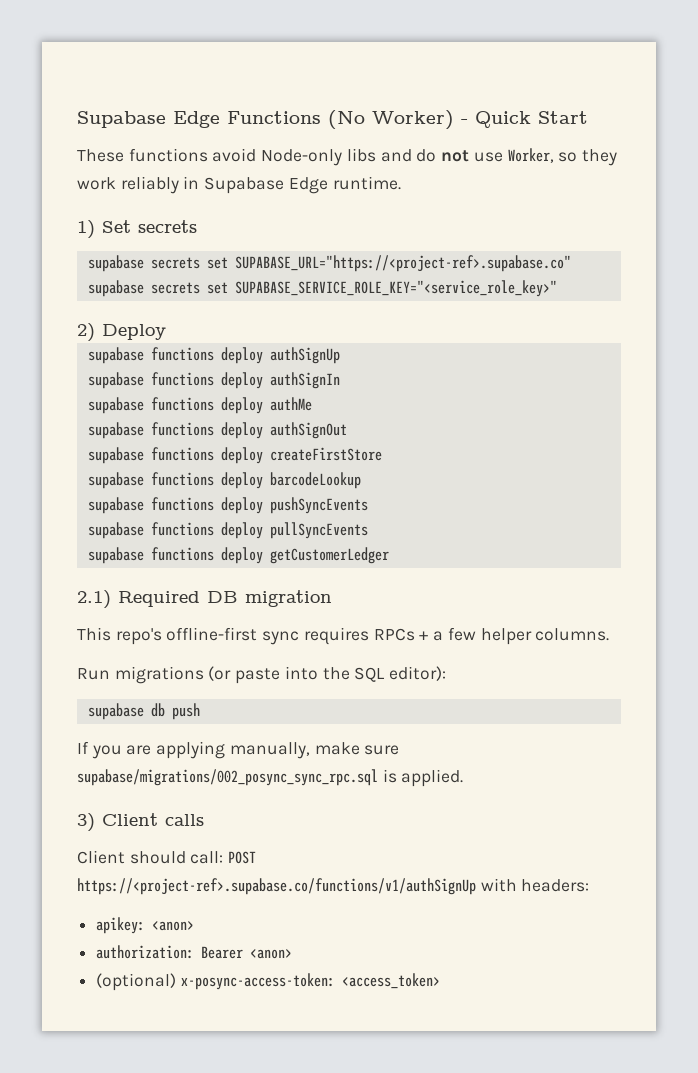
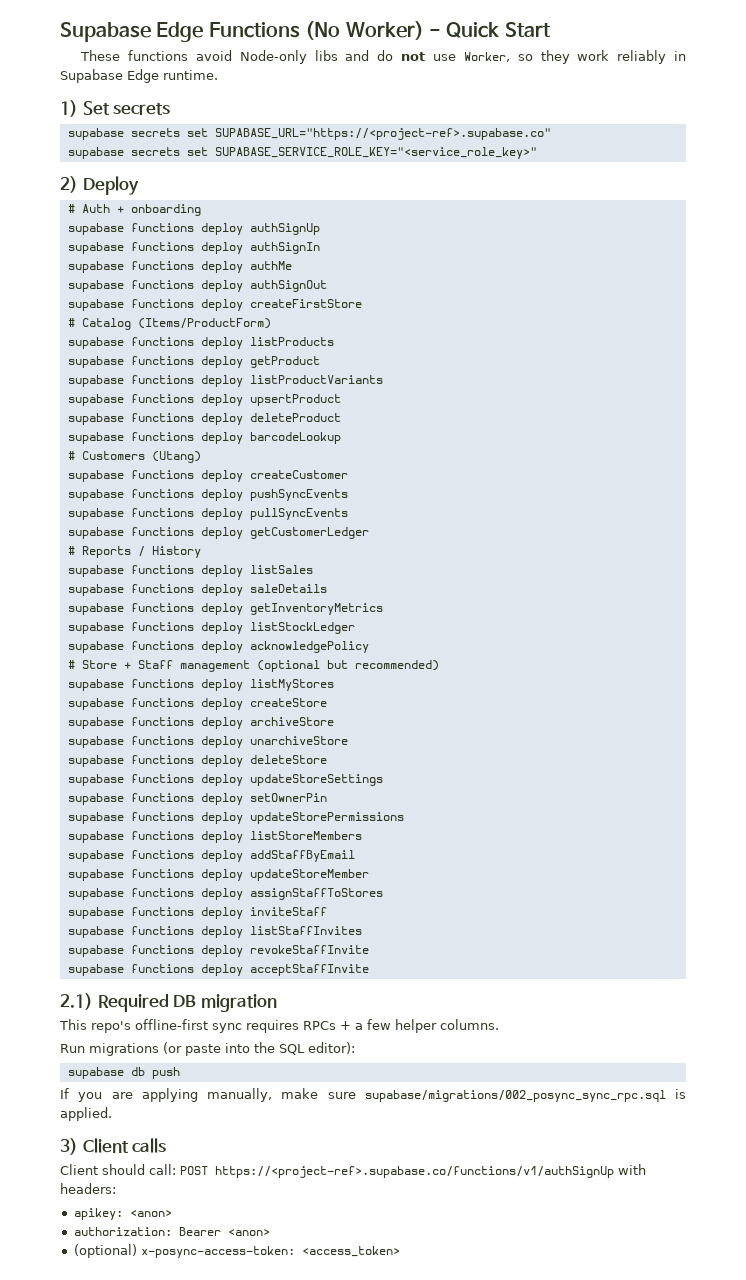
+ # Auth + onboarding
+ # Catalog (Items/ProductForm)
+ supabase functions deploy listProducts
+ supabase functions deploy getProduct
+ supabase functions deploy listProductVariants
+ supabase functions deploy upsertProduct
+ supabase functions deploy deleteProduct
  supabase functions deploy barcodeLookup
+ # Customers (Utang)
+ supabase functions deploy createCustomer
+ # Reports / History
+ supabase functions deploy listSales
+ supabase functions deploy saleDetails
+ supabase functions deploy getInventoryMetrics
+ supabase functions deploy listStockLedger
+ supabase functions deploy acknowledgePolicy
+ # Store + Staff management (optional but recommended)
+ supabase functions deploy listMyStores
+ supabase functions deploy createStore
+ supabase functions deploy archiveStore
+ supabase functions deploy unarchiveStore
+ supabase functions deploy deleteStore
+ supabase functions deploy updateStoreSettings
+ supabase functions deploy setOwnerPin
+ supabase functions deploy updateStorePermissions
+ supabase functions deploy listStoreMembers
+ supabase functions deploy addStaffByEmail
+ supabase functions deploy updateStoreMember
+ supabase functions deploy assignStaffToStores
+ supabase functions deploy inviteStaff
+ supabase functions deploy listStaffInvites
+ supabase functions deploy revokeStaffInvite
+ supabase functions deploy acceptStaffInvite

